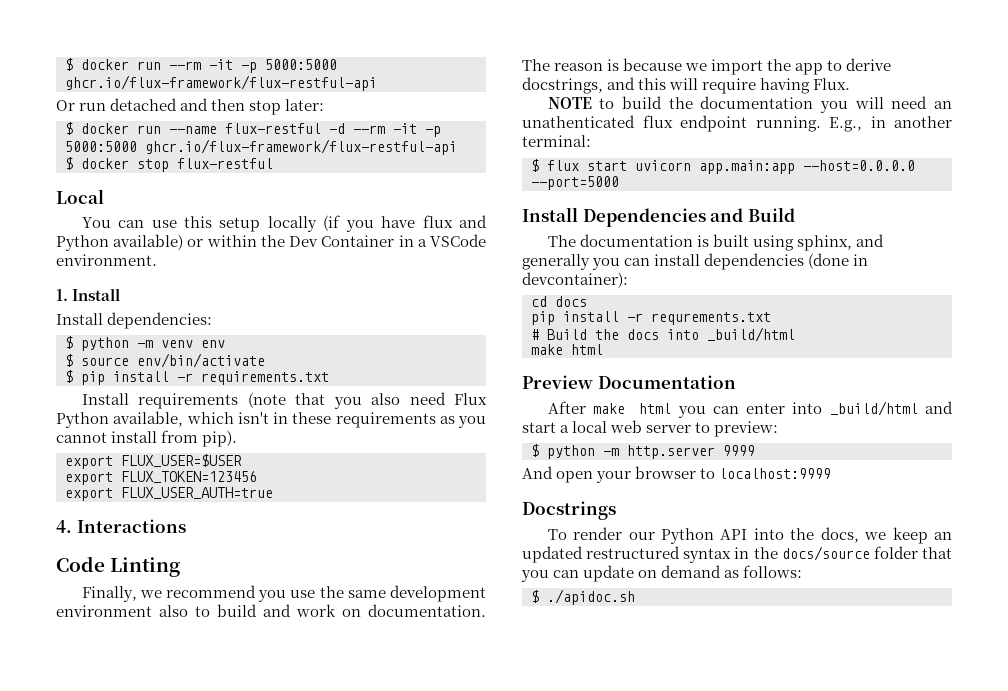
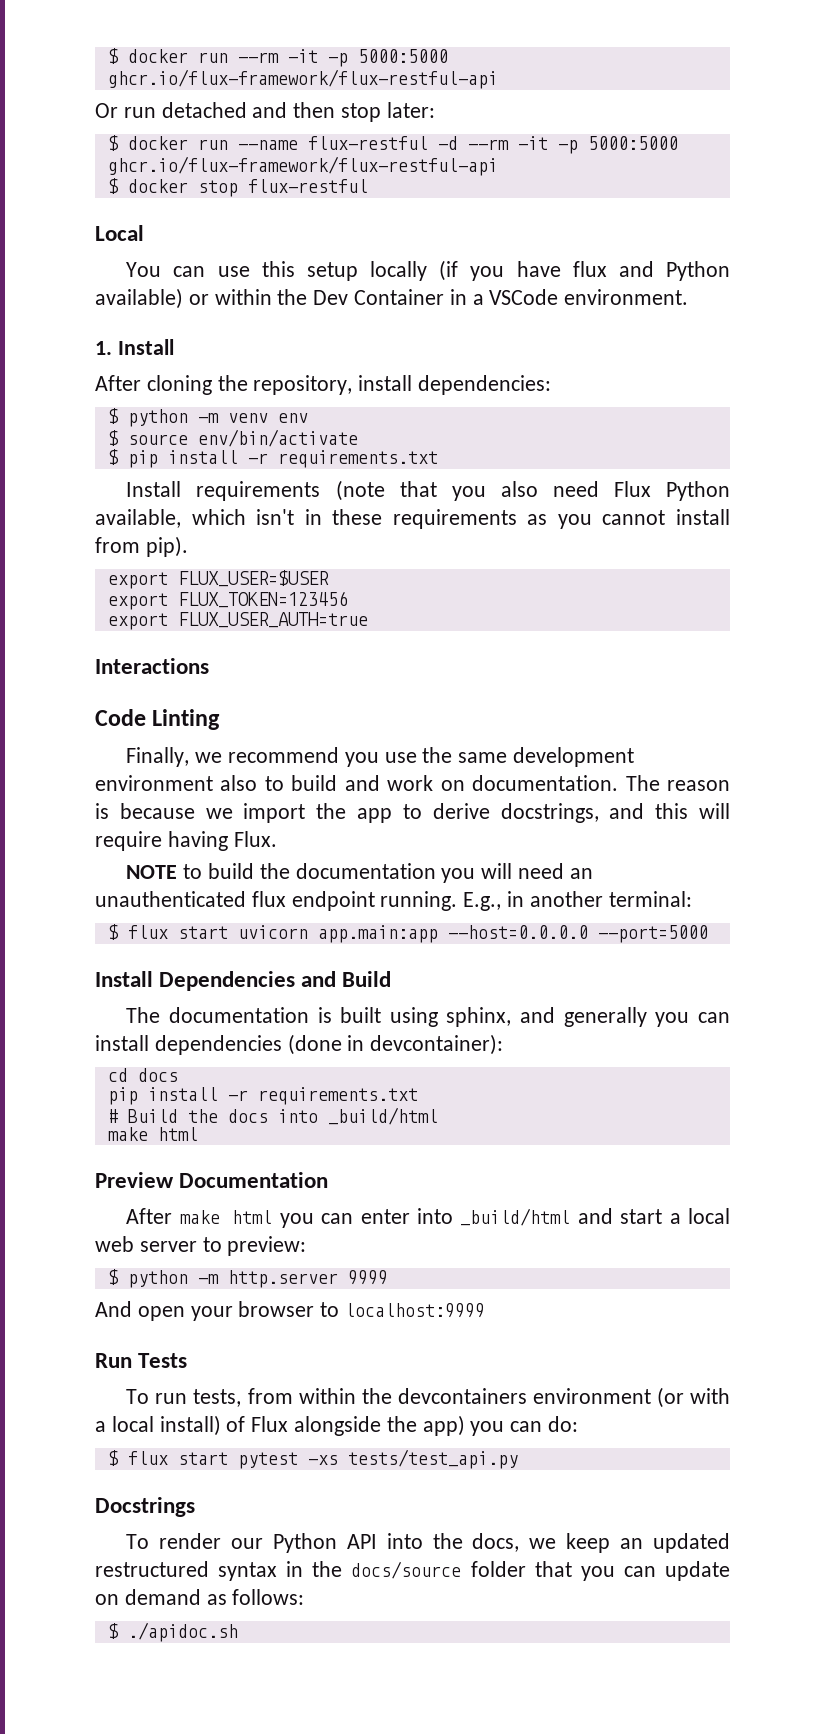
- Install dependencies:
+ After cloning the repository, install dependencies:
- 4. Interactions
+ Interactions
- NOTE to build the documentation you will need an unathenticated flux endpoint running.
+ NOTE to build the documentation you will need an unauthenticated flux endpoint running.
  cd docs
- pip install -r requrements.txt
+ pip install -r requirements.txt
+ Run Tests
+ To run tests, from within the devcontainers environment (or with a local install) of Flux alongside the app) you can do:
+ $ flux start pytest -xs tests/test_api.py

